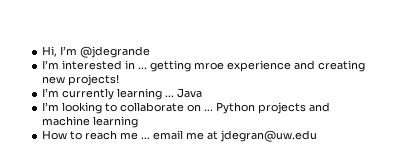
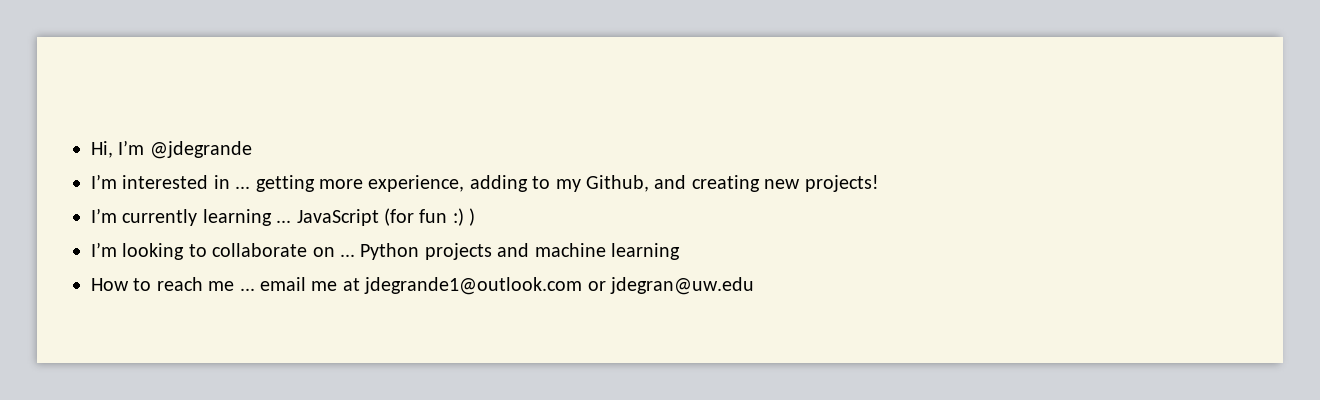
- I’m interested in ... getting mroe experience and creating new projects!
+ I’m interested in ... getting more experience, adding to my Github, and creating new projects!
- Java
+ JavaScript (for fun :) )
- How to reach me ... email me at jdegran@uw.edu
+ How to reach me ... email me at jdegrande1@outlook.com or jdegran@uw.edu

